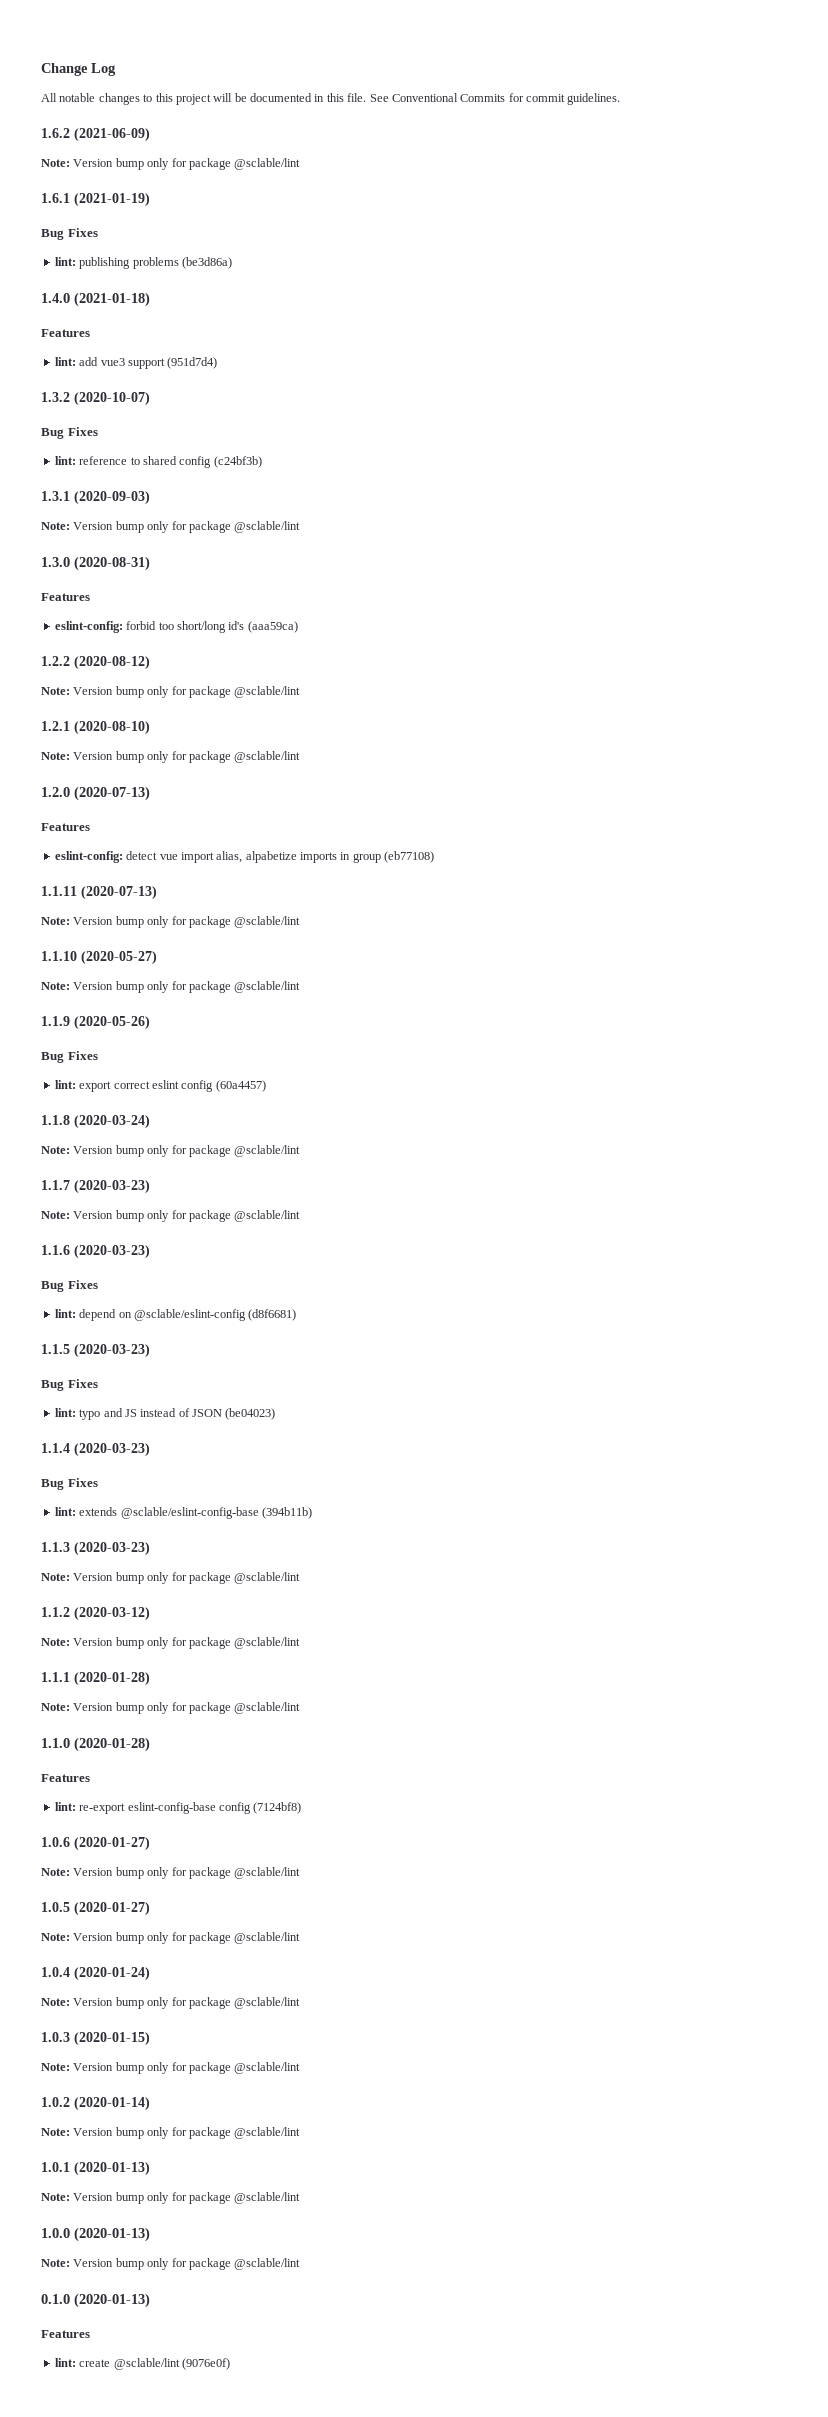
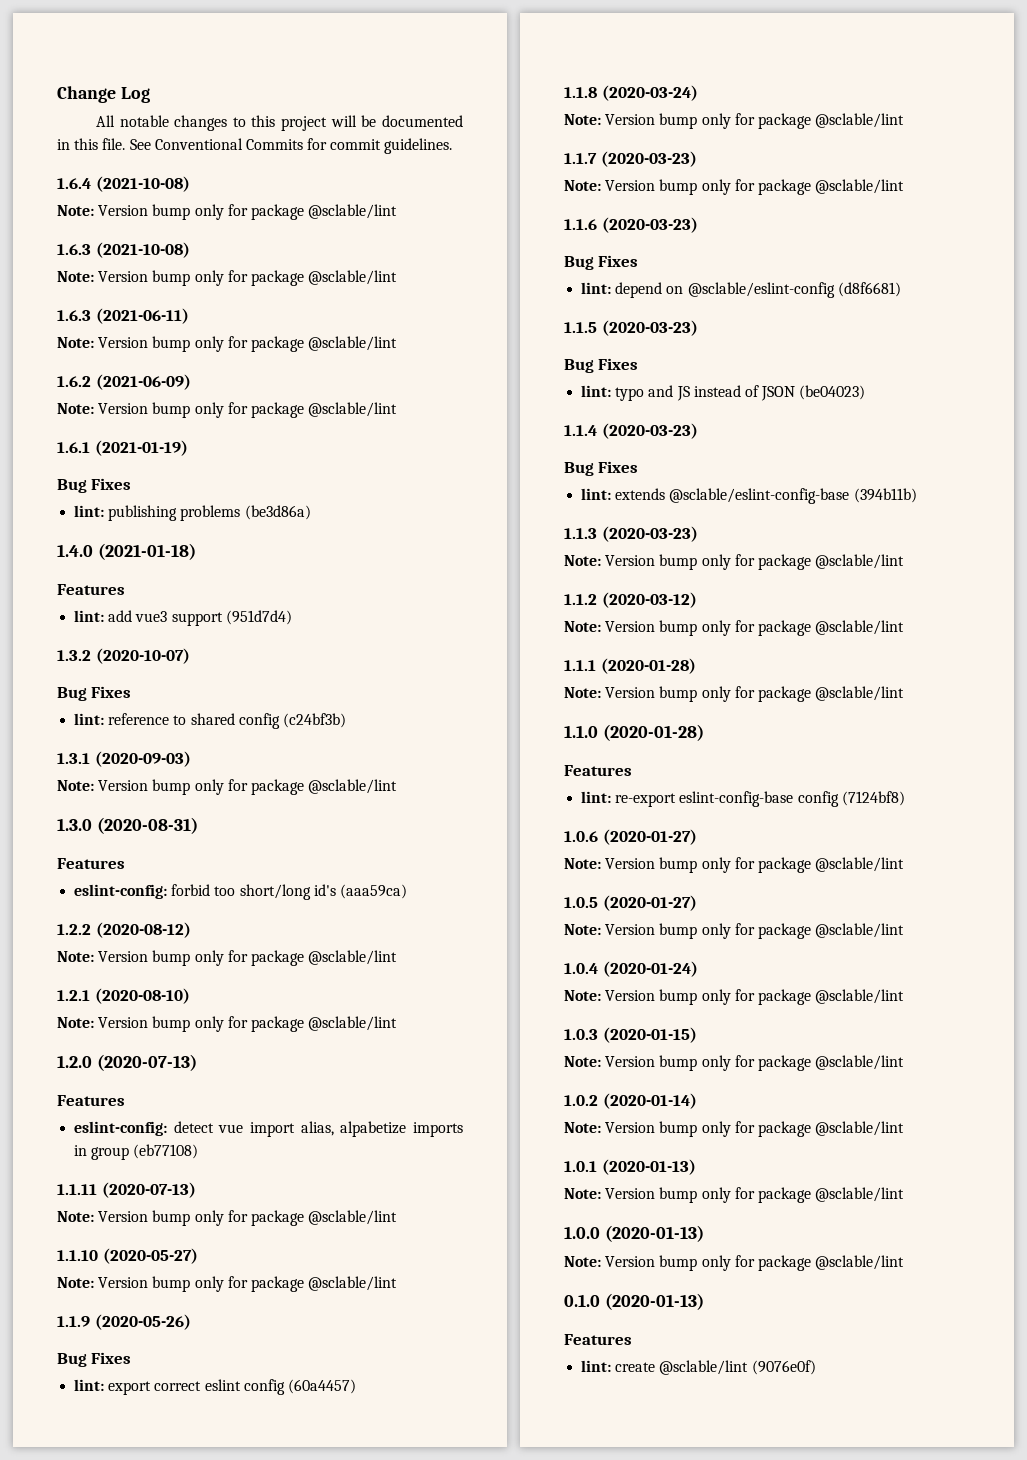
+ 1.6.4 (2021-10-08)
+ Note: Version bump only for package @sclable/lint
+ 1.6.3 (2021-10-08)
+ Note: Version bump only for package @sclable/lint
+ 1.6.3 (2021-06-11)
+ Note: Version bump only for package @sclable/lint

